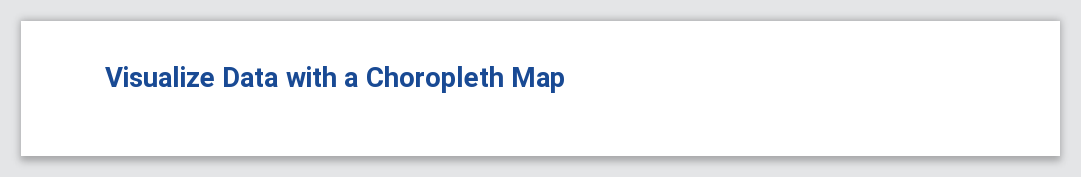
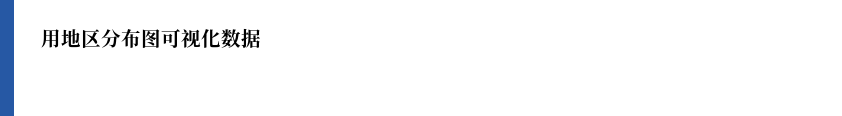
- Visualize Data with a Choropleth Map
+ 用地区分布图可视化数据

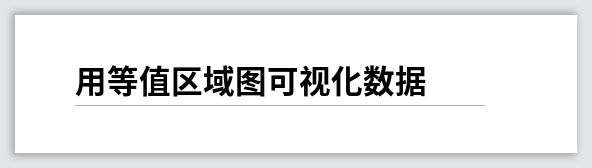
- 用地区分布图可视化数据
+ 用等值区域图可视化数据

